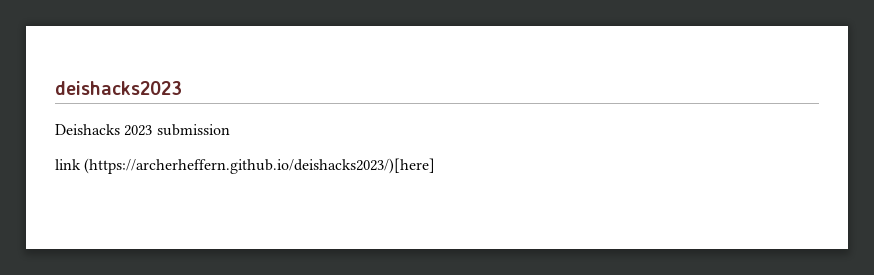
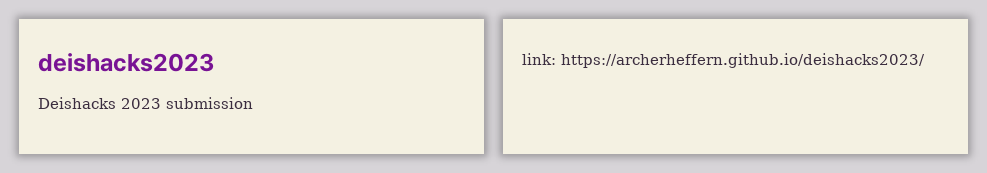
- link (https://archerheffern.github.io/deishacks2023/)[here]
+ link: https://archerheffern.github.io/deishacks2023/

